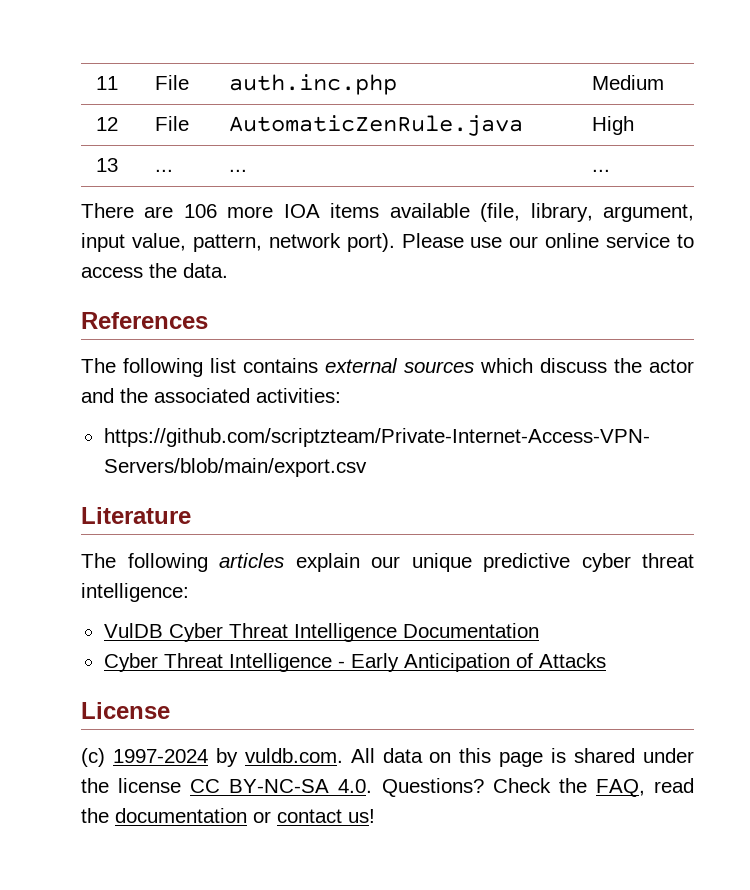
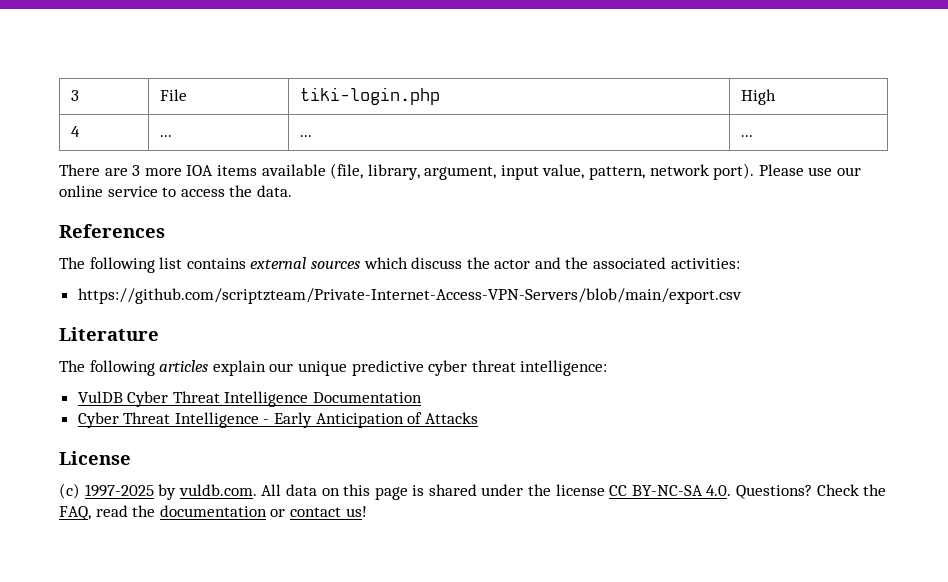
- 11 | File | auth.inc.php | Medium
- 12 | File | AutomaticZenRule.java | High
+ 3 | File | tiki-login.php | High
- 13 | ... | ... | ...
+ 4 | ... | ... | ...
- There are 106 more IOA items available (file, library, argument, input value, pattern, network port).
+ There are 3 more IOA items available (file, library, argument, input value, pattern, network port).
- (c) 1997-2024 by vuldb.com. All data on this page is shared under the license CC BY-NC-SA 4.0. Questions?
+ (c) 1997-2025 by vuldb.com. All data on this page is shared under the license CC BY-NC-SA 4.0. Questions?

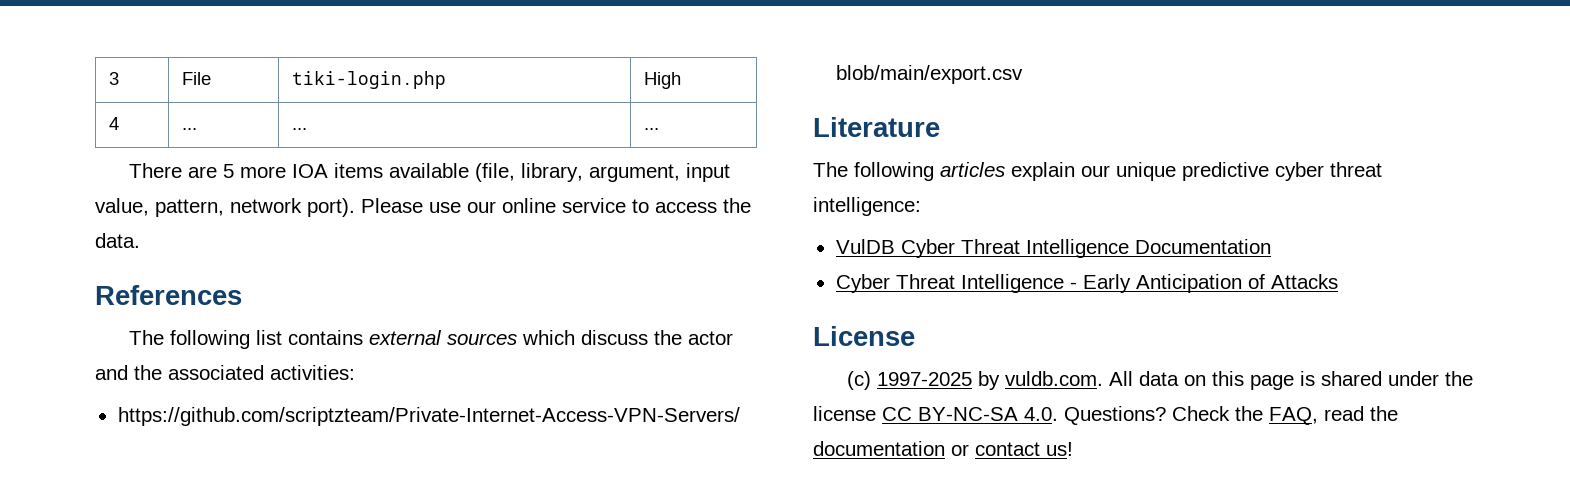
- There are 3 more IOA items available (file, library, argument, input value, pattern, network port).
+ There are 5 more IOA items available (file, library, argument, input value, pattern, network port).

